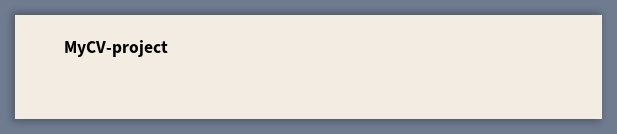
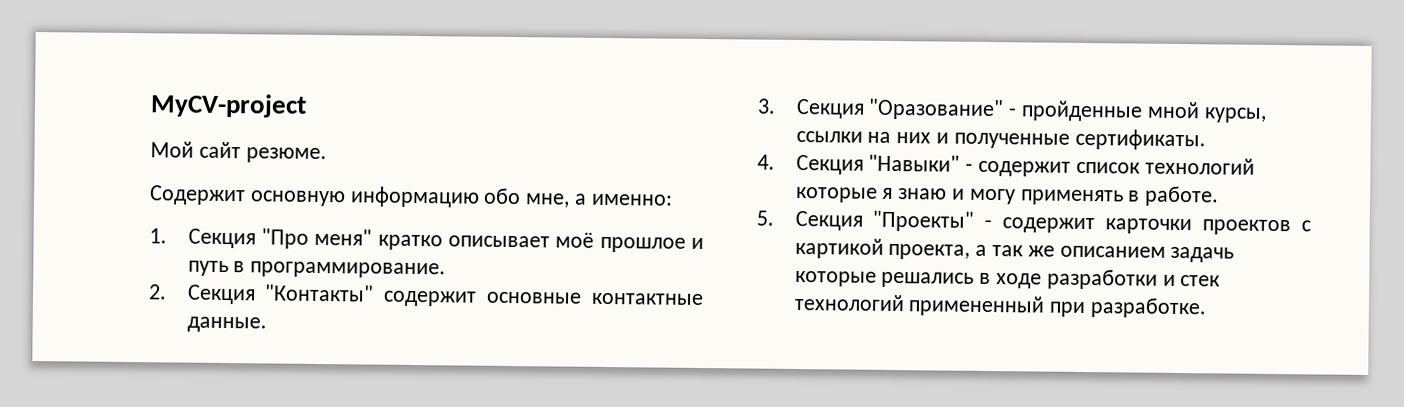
+ Мой сайт резюме.
+ Содержит основную информацию обо мне, а именно:
+ 1. Секция "Про меня" кратко описывает моё прошлое и путь в программирование.
+ 2. Секция "Контакты" содержит основные контактные данные.
+ 3. Секция "Оразование" - пройденные мной курсы, ссылки на них и полученные сертификаты.
+ 4. Секция "Навыки" - содержит список технологий которые я знаю и могу применять в работе.
+ 5. Секция "Проекты" - содержит карточки проектов с картикой проекта, а так же описанием задачь которые решались в ходе разработки и стек технологий примененный при разработке.

